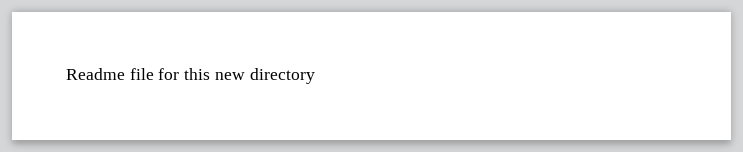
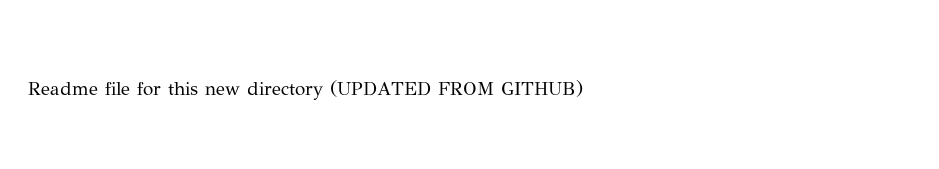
- Readme file for this new directory
+ Readme file for this new directory (UPDATED FROM GITHUB)

